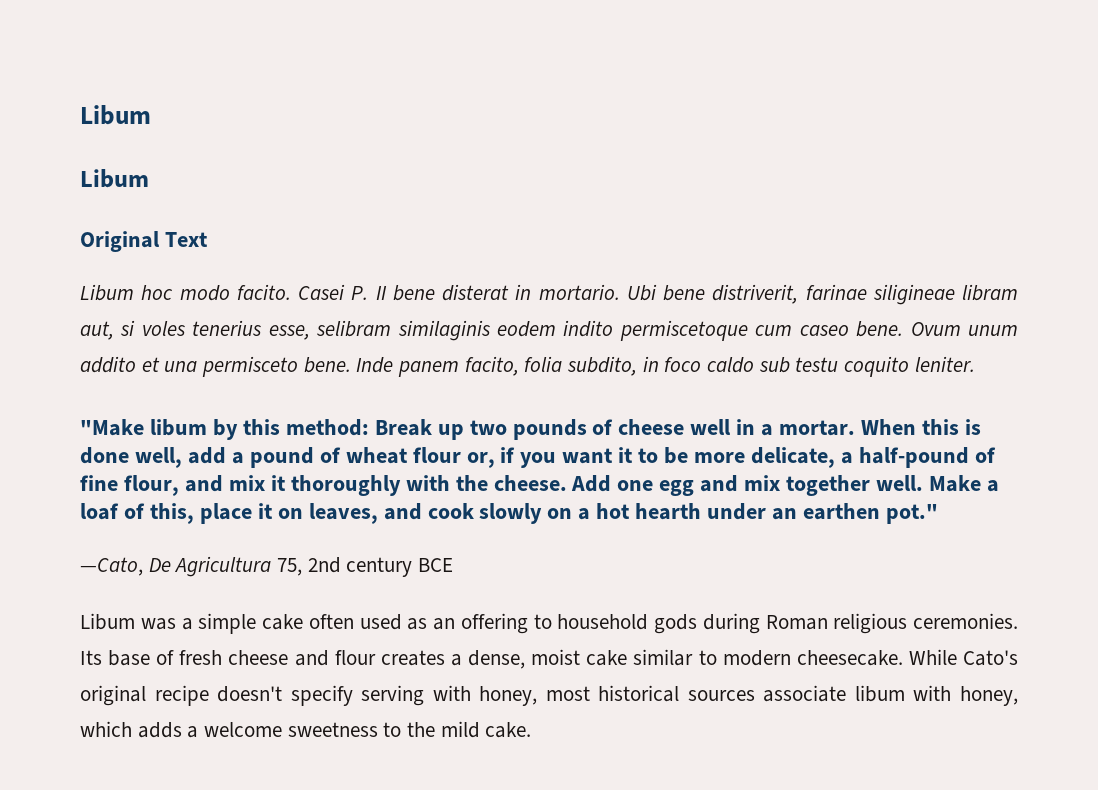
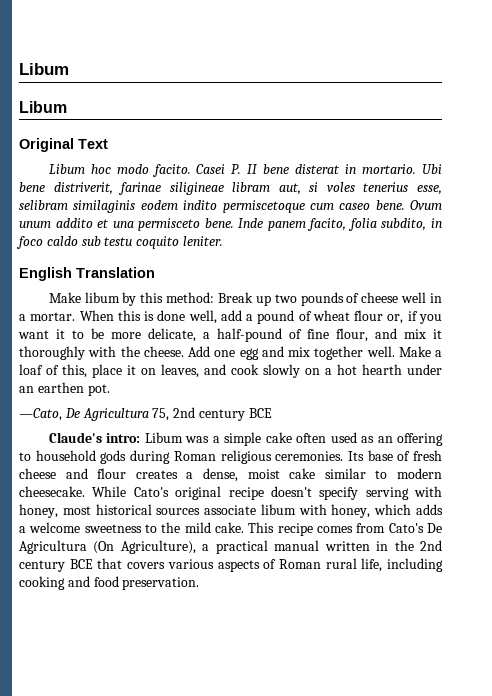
- "Make libum by this method: Break up two pounds of cheese well in a mortar.
+ English Translation
+ Make libum by this method: Break up two pounds of cheese well in a mortar.
- Make a loaf of this, place it on leaves, and cook slowly on a hot hearth under an earthen pot."
+ Make a loaf of this, place it on leaves, and cook slowly on a hot hearth under an earthen pot.
- Libum was a simple cake often used as an offering to household gods during Roman religious ceremonies.
+ Claude's intro: Libum was a simple cake often used as an offering to household gods during Roman religious ceremonies.
+ This recipe comes from Cato's De Agricultura (On Agriculture), a practical manual written in the 2nd century BCE that covers various aspects of Roman rural life, including cooking and food preservation.

